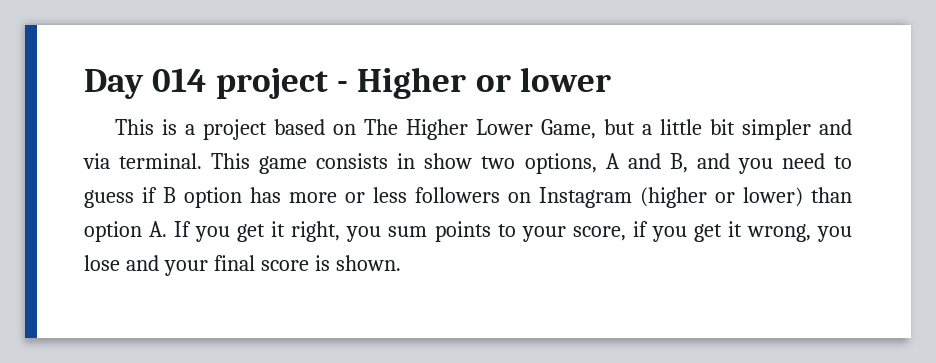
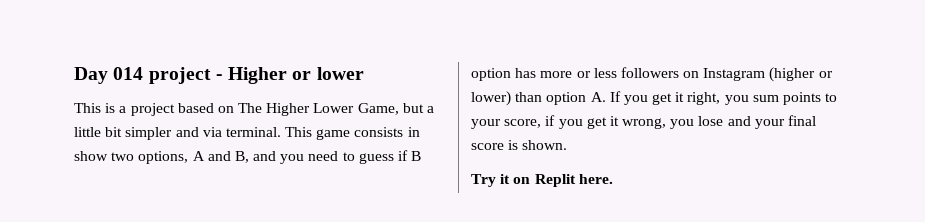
+ Try it on Replit here.

